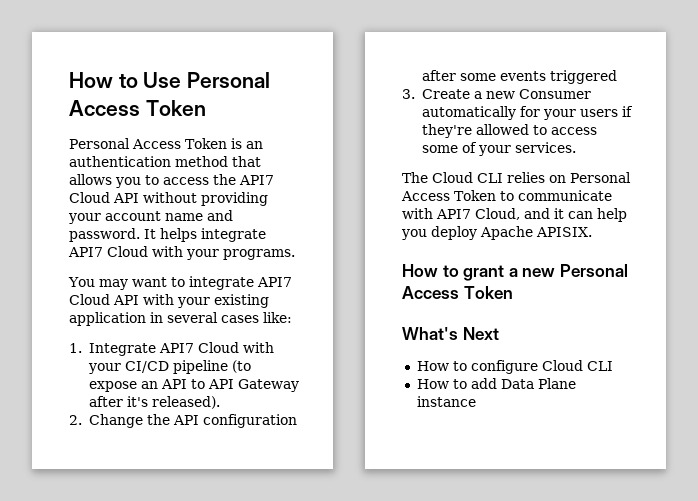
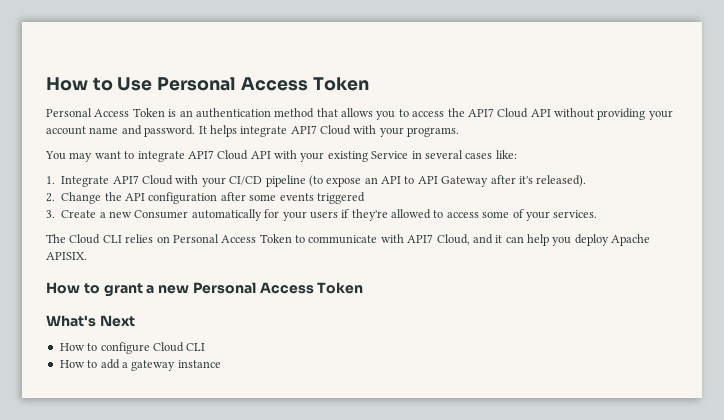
- You may want to integrate API7 Cloud API with your existing application in several cases like:
+ You may want to integrate API7 Cloud API with your existing Service in several cases like:
- How to add Data Plane instance
+ How to add a gateway instance

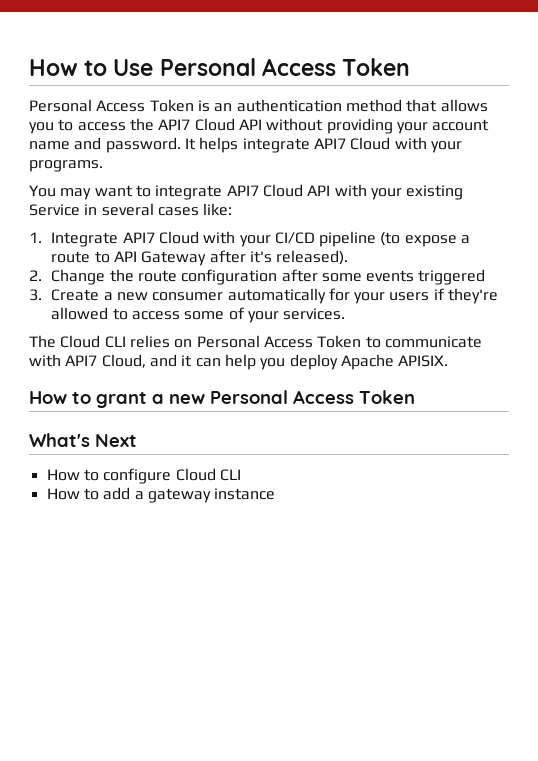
- 1. Integrate API7 Cloud with your CI/CD pipeline (to expose an API to API Gateway after it's released).
+ 1. Integrate API7 Cloud with your CI/CD pipeline (to expose a route to API Gateway after it's released).
- 2. Change the API configuration after some events triggered
+ 2. Change the route configuration after some events triggered
- 3. Create a new Consumer automatically for your users if they're allowed to access some of your services.
+ 3. Create a new consumer automatically for your users if they're allowed to access some of your services.

